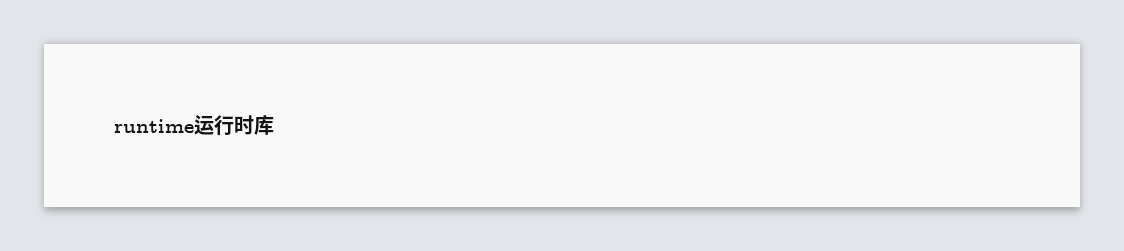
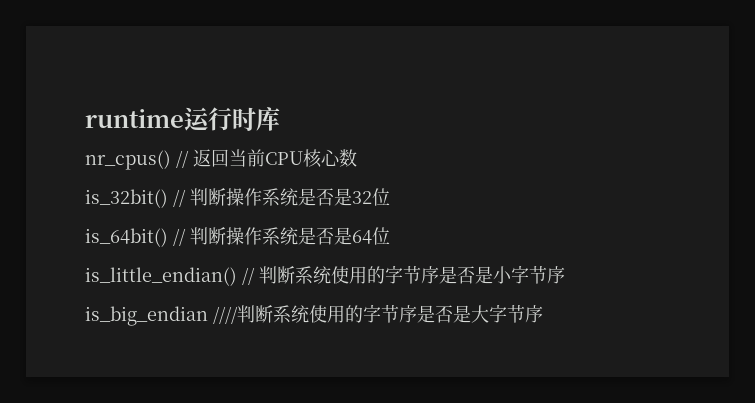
+ nr_cpus() // 返回当前CPU核心数
+ is_32bit() // 判断操作系统是否是32位
+ is_64bit() // 判断操作系统是否是64位
+ is_little_endian() // 判断系统使用的字节序是否是小字节序
+ is_big_endian ////判断系统使用的字节序是否是大字节序

